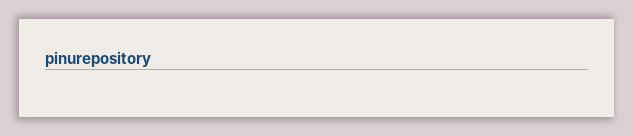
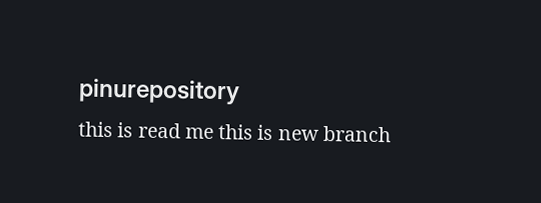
+ this is read me this is new branch

